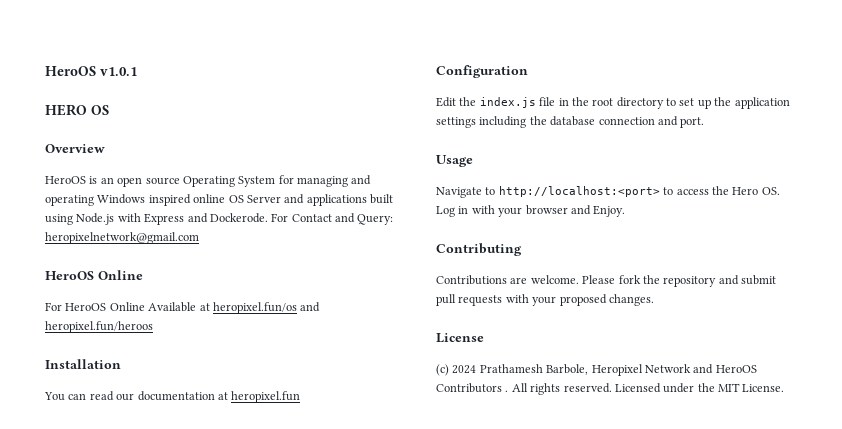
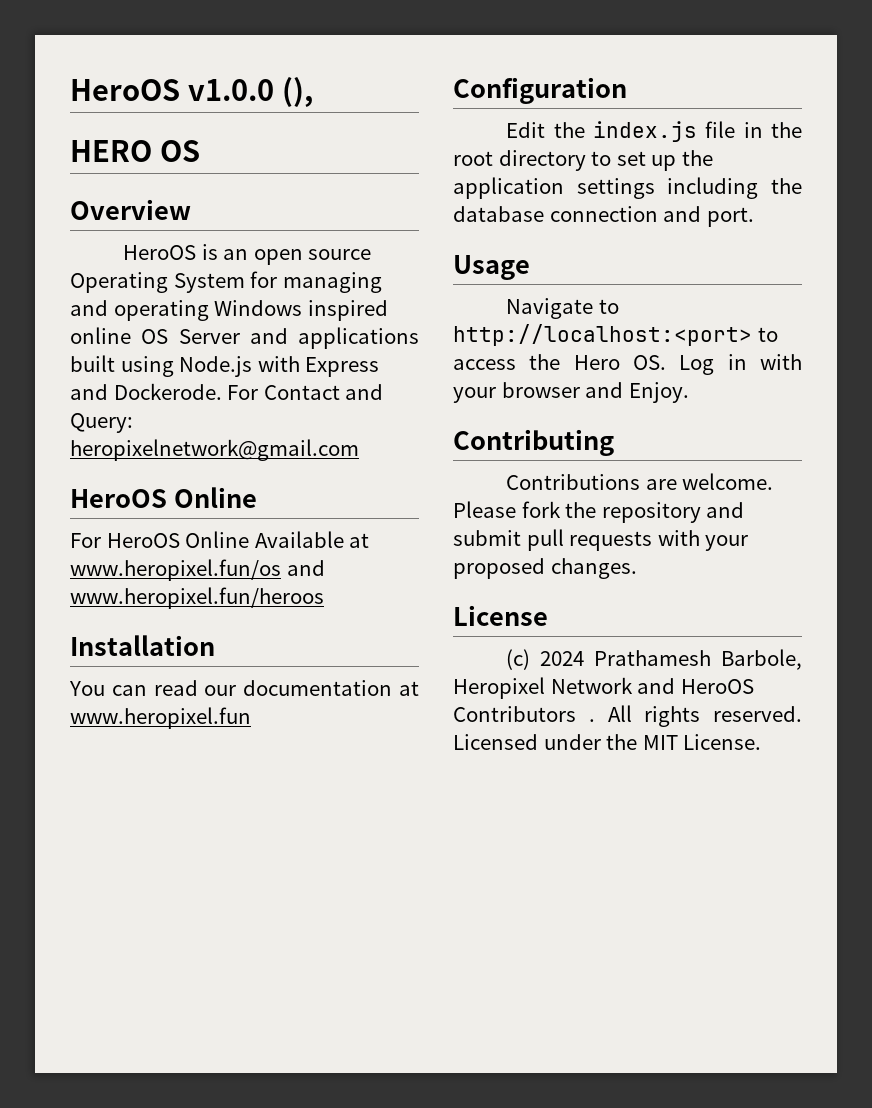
- HeroOS v1.0.1
+ HeroOS v1.0.0 (),
- For HeroOS Online Available at heropixel.fun/os and heropixel.fun/heroos
+ For HeroOS Online Available at www.heropixel.fun/os and www.heropixel.fun/heroos
- You can read our documentation at heropixel.fun
+ You can read our documentation at www.heropixel.fun

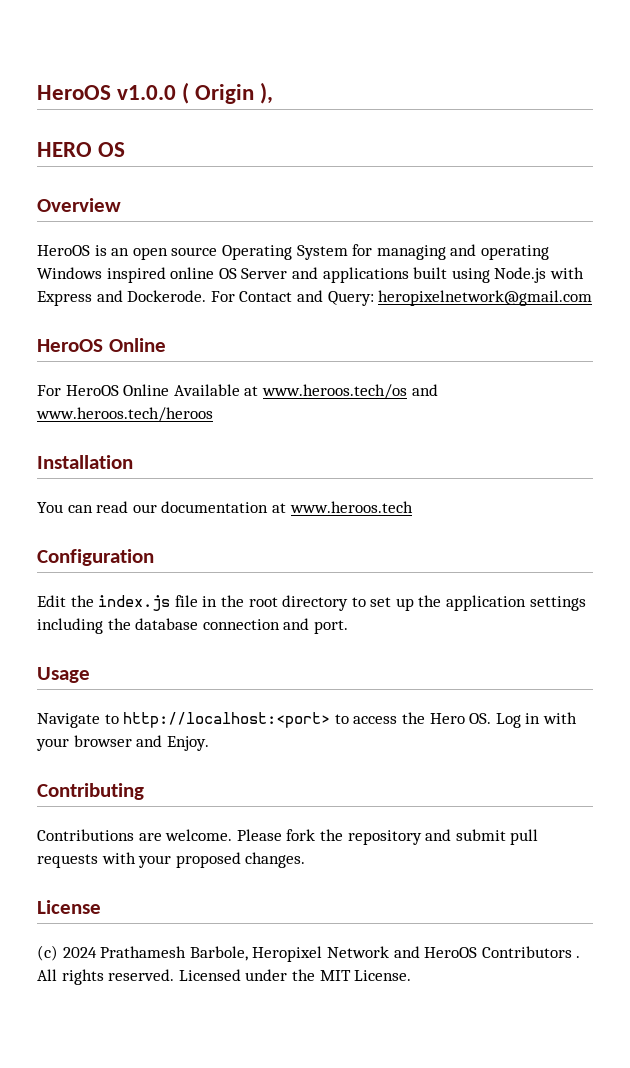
- HeroOS v1.0.0 (),
+ HeroOS v1.0.0 ( Origin ),
- For HeroOS Online Available at www.heropixel.fun/os and www.heropixel.fun/heroos
+ For HeroOS Online Available at www.heroos.tech/os and www.heroos.tech/heroos
- You can read our documentation at www.heropixel.fun
+ You can read our documentation at www.heroos.tech

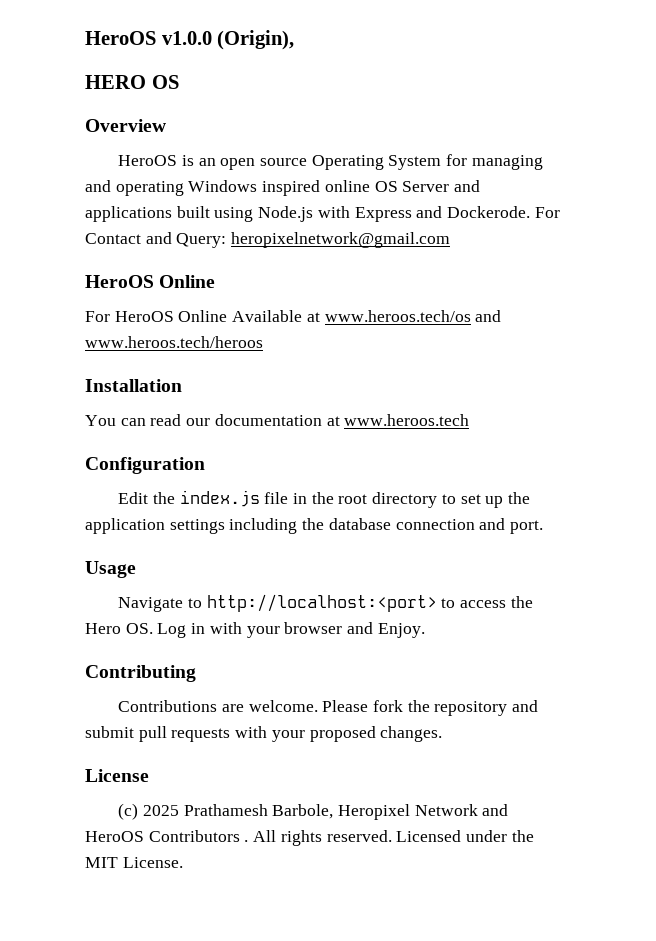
- HeroOS v1.0.0 ( Origin ),
+ HeroOS v1.0.0 (Origin),
- (c) 2024 Prathamesh Barbole, Heropixel Network and HeroOS Contributors .
+ (c) 2025 Prathamesh Barbole, Heropixel Network and HeroOS Contributors .

